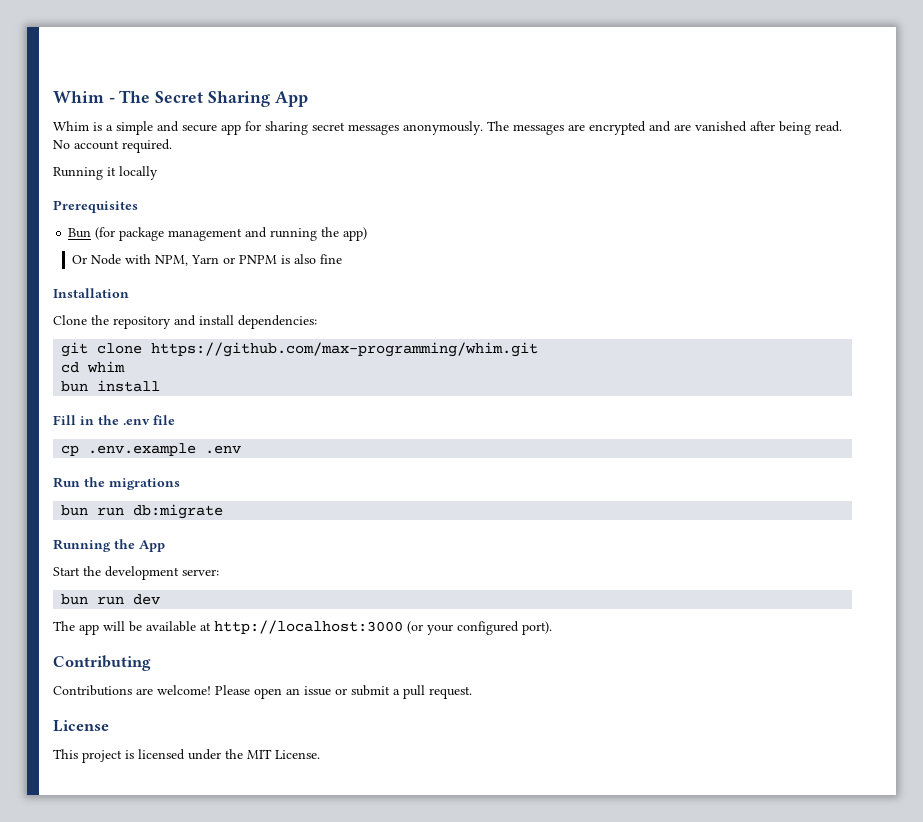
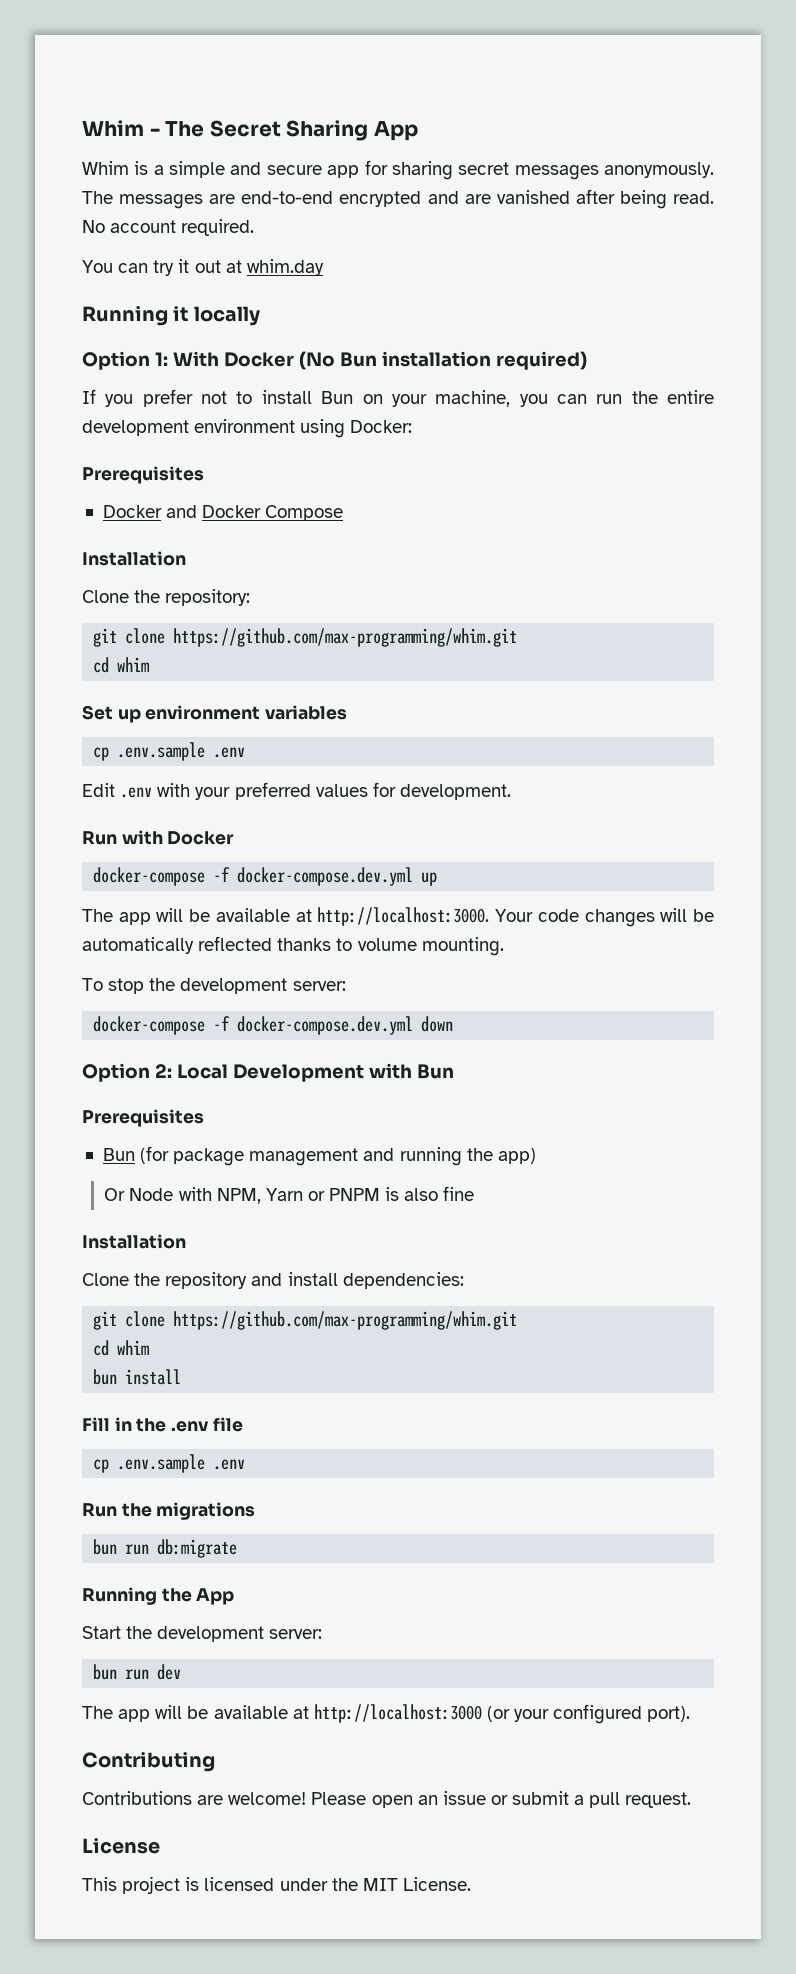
- The messages are encrypted and are vanished after being read.
+ The messages are end-to-end encrypted and are vanished after being read.
+ You can try it out at whim.day
  Running it locally
+ Option 1: With Docker (No Bun installation required)
+ If you prefer not to install Bun on your machine, you can run the entire development environment using Docker:
+ Prerequisites
+ Docker and Docker Compose
+ Installation
+ Clone the repository:
+ git clone https://github.com/max-programming/whim.git
+ cd whim
+ Set up environment variables
+ cp .env.sample .env
+ Edit .env with your preferred values for development.
+ Run with Docker
+ docker-compose -f docker-compose.dev.yml up
+ The app will be available at http://localhost:3000. Your code changes will be automatically reflected thanks to volume mounting.
+ To stop the development server:
+ docker-compose -f docker-compose.dev.yml down
+ Option 2: Local Development with Bun
  Fill in the .env file
- cp .env.example .env
+ cp .env.sample .env

